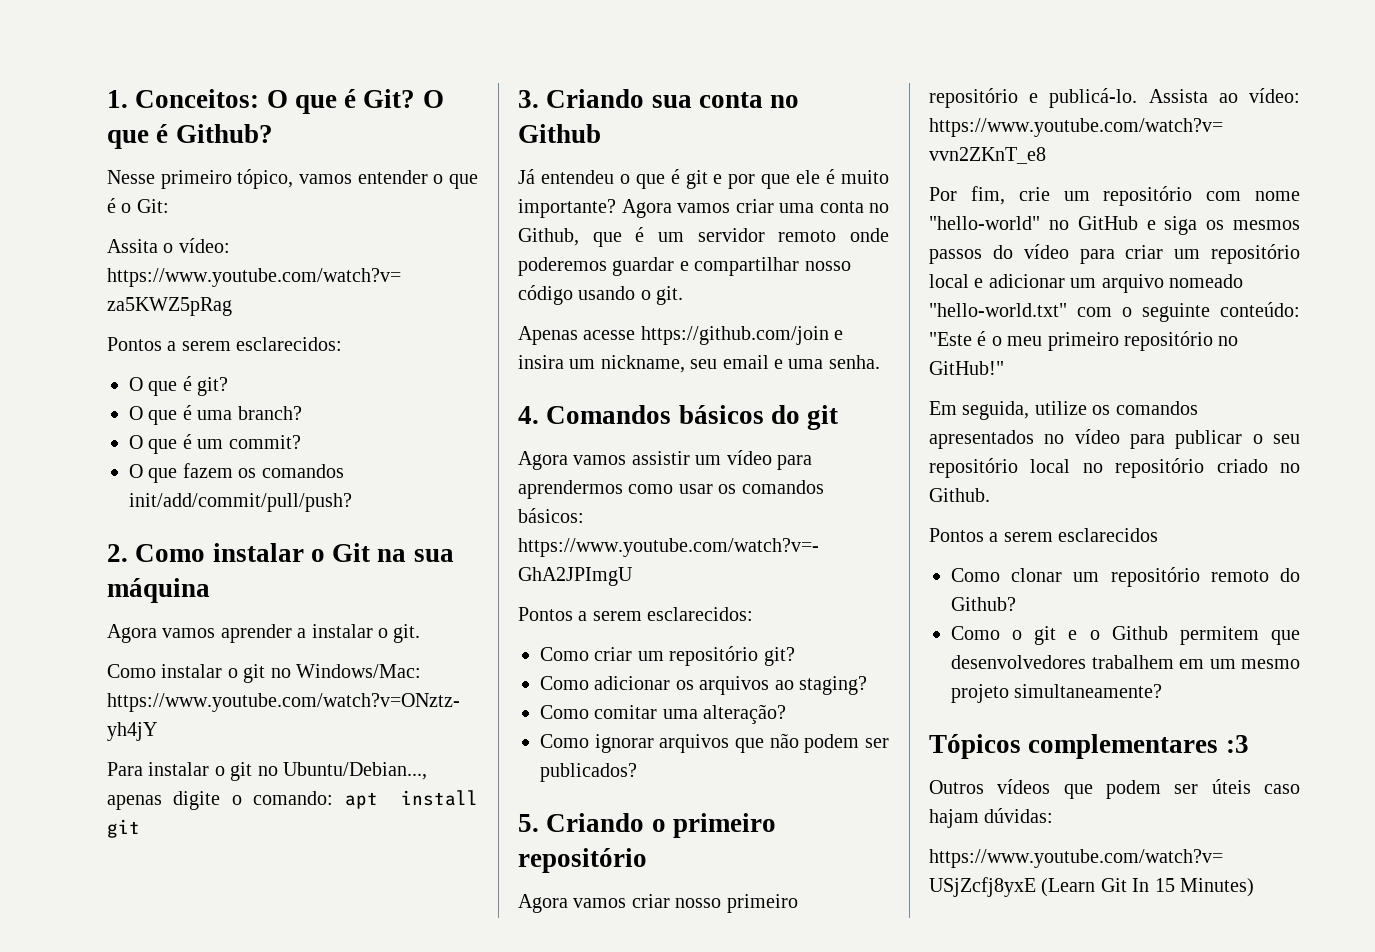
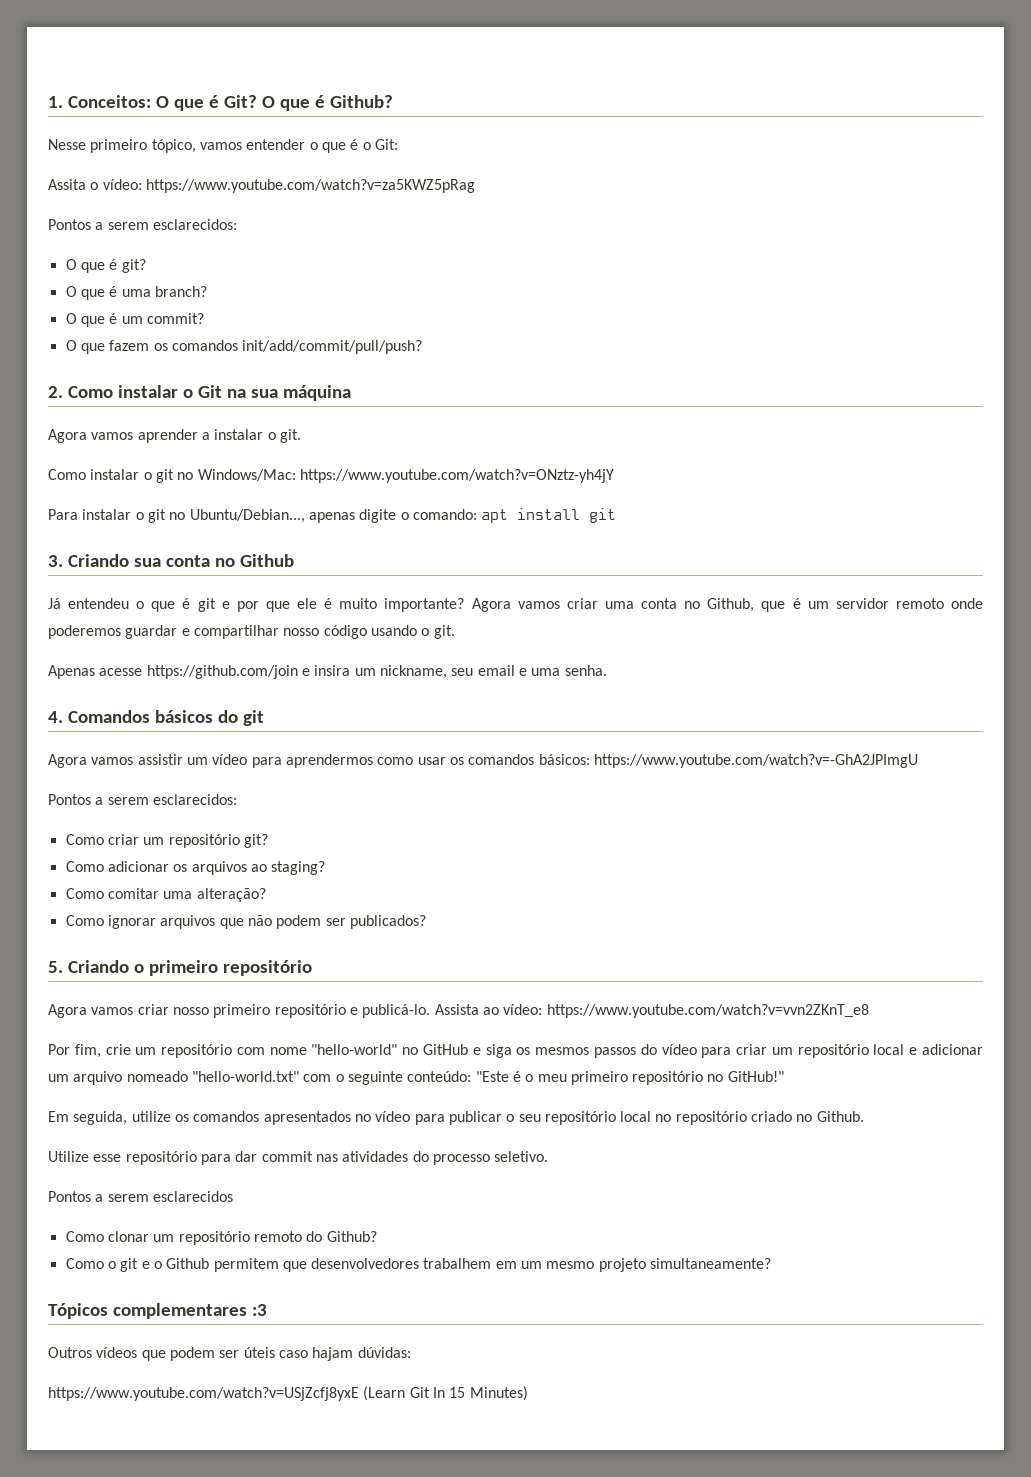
+ Utilize esse repositório para dar commit nas atividades do processo seletivo.

